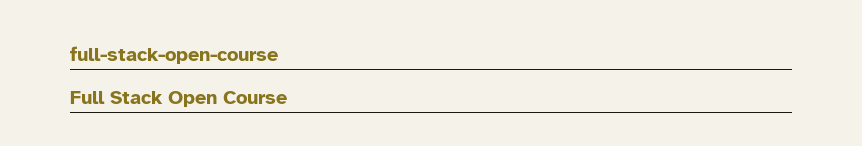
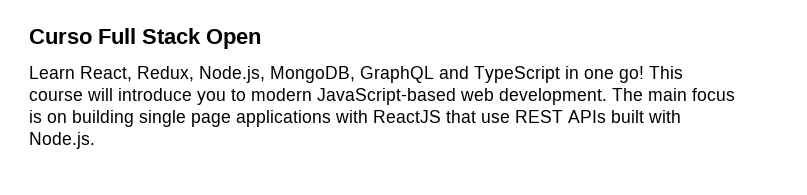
- full-stack-open-course
- Full Stack Open Course
+ Curso Full Stack Open
+ Learn React, Redux, Node.js, MongoDB, GraphQL and TypeScript in one go! This course will introduce you to modern JavaScript-based web development. The main focus is on building single page applications with ReactJS that use REST APIs built with Node.js.

